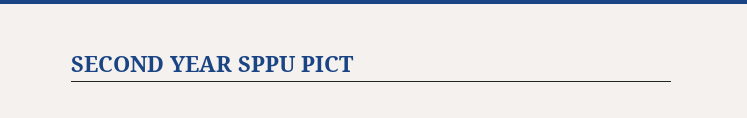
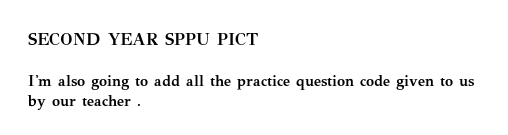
+ I'm also going to add all the practice question code given to us by our teacher .

